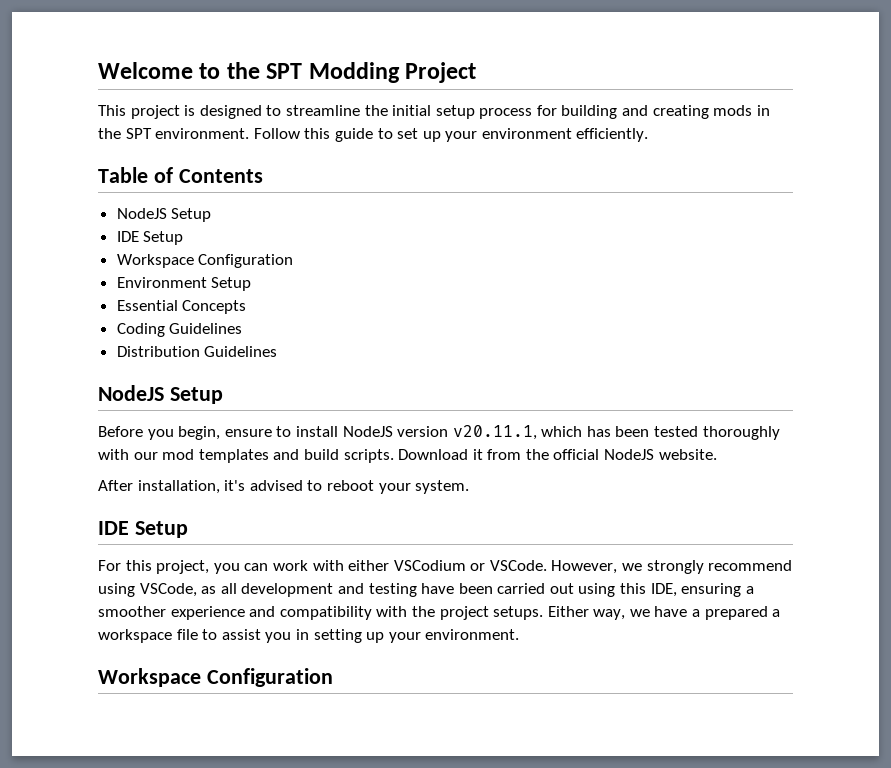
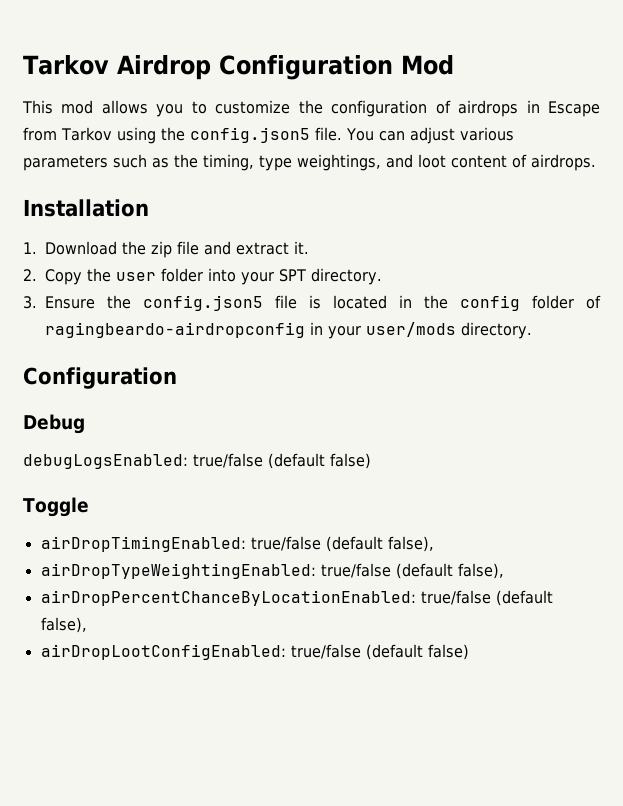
- Welcome to the SPT Modding Project
- This project is designed to streamline the initial setup process for building and creating mods in the SPT environment. Follow this guide to set up your environment efficiently.
- Table of Contents
- NodeJS Setup
- IDE Setup
- Workspace Configuration
- Environment Setup
- Essential Concepts
- Coding Guidelines
- Distribution Guidelines
- NodeJS Setup
- Before you begin, ensure to install NodeJS version v20.11.1, which has been tested thoroughly with our mod templates and build scripts. Download it from the official NodeJS website.
- After installation, it's advised to reboot your system.
- IDE Setup
- For this project, you can work with either VSCodium or VSCode. However, we strongly recommend using VSCode, as all development and testing have been carried out using this IDE, ensuring a smoother experience and compatibility with the project setups. Either way, we have a prepared a workspace file to assist you in setting up your environment.
- Workspace Configuration
+ Tarkov Airdrop Configuration Mod
+ This mod allows you to customize the configuration of airdrops in Escape from Tarkov using the config.json5 file. You can adjust various parameters such as the timing, type weightings, and loot content of airdrops.
+ Installation
+ 1. Download the zip file and extract it.
+ 2. Copy the user folder into your SPT directory.
+ 3. Ensure the config.json5 file is located in the config folder of ragingbeardo-airdropconfig in your user/mods directory.
+ Configuration
+ Debug
+ debugLogsEnabled: true/false (default false)
+ Toggle
+ airDropTimingEnabled: true/false (default false),
+ airDropTypeWeightingEnabled: true/false (default false),
+ airDropPercentChanceByLocationEnabled: true/false (default false),
+ airDropLootConfigEnabled: true/false (default false)

